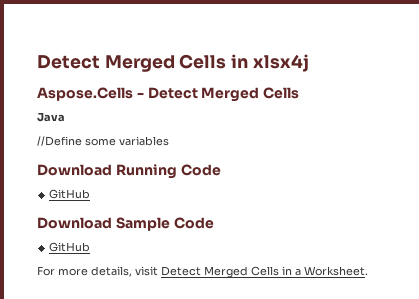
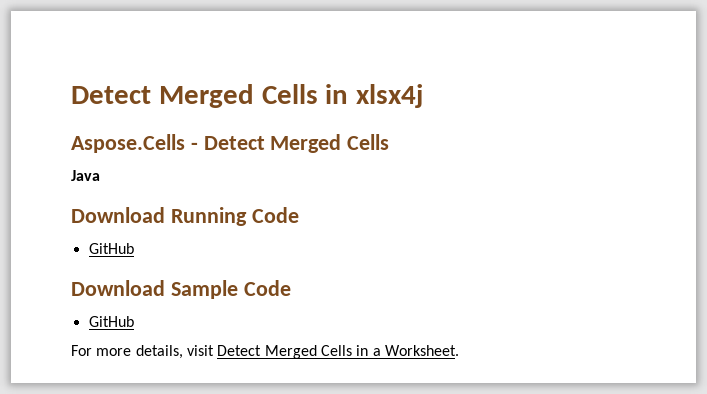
- //Define some variables

